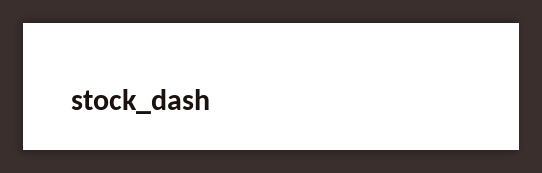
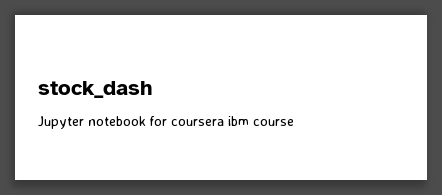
+ Jupyter notebook for coursera ibm course

